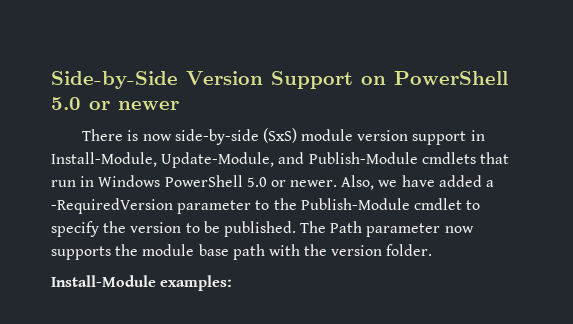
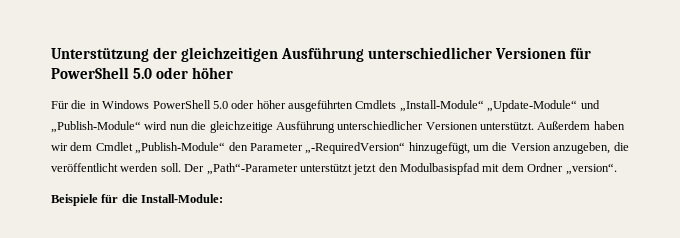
- Side-by-Side Version Support on PowerShell 5.0 or newer
- There is now side-by-side (SxS) module version support in Install-Module, Update-Module, and Publish-Module cmdlets that run in Windows PowerShell 5.0 or newer. Also, we have added a -RequiredVersion parameter to the Publish-Module cmdlet to specify the version to be published. The Path parameter now supports the module base path with the version folder.
- Install-Module examples:
+ Unterstützung der gleichzeitigen Ausführung unterschiedlicher Versionen für PowerShell 5.0 oder höher
+ Für die in Windows PowerShell 5.0 oder höher ausgeführten Cmdlets „Install-Module“ „Update-Module“ und „Publish-Module“ wird nun die gleichzeitige Ausführung unterschiedlicher Versionen unterstützt. Außerdem haben wir dem Cmdlet „Publish-Module“ den Parameter „-RequiredVersion“ hinzugefügt, um die Version anzugeben, die veröffentlicht werden soll. Der „Path“-Parameter unterstützt jetzt den Modulbasispfad mit dem Ordner „version“.
+ Beispiele für die Install-Module:

